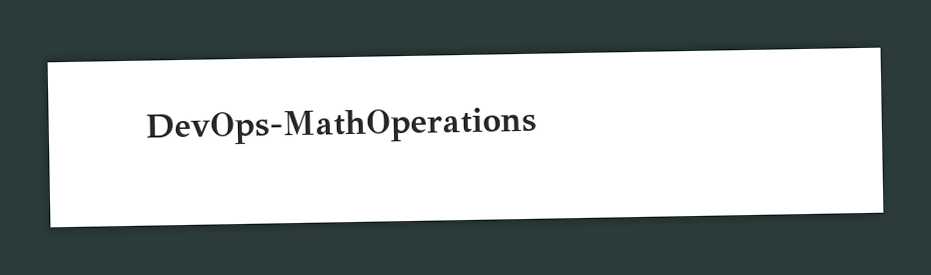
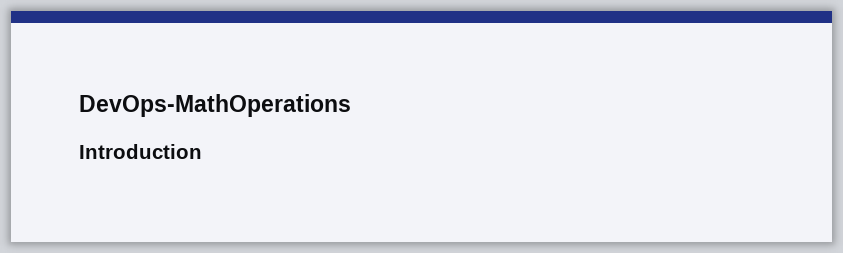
+ Introduction

